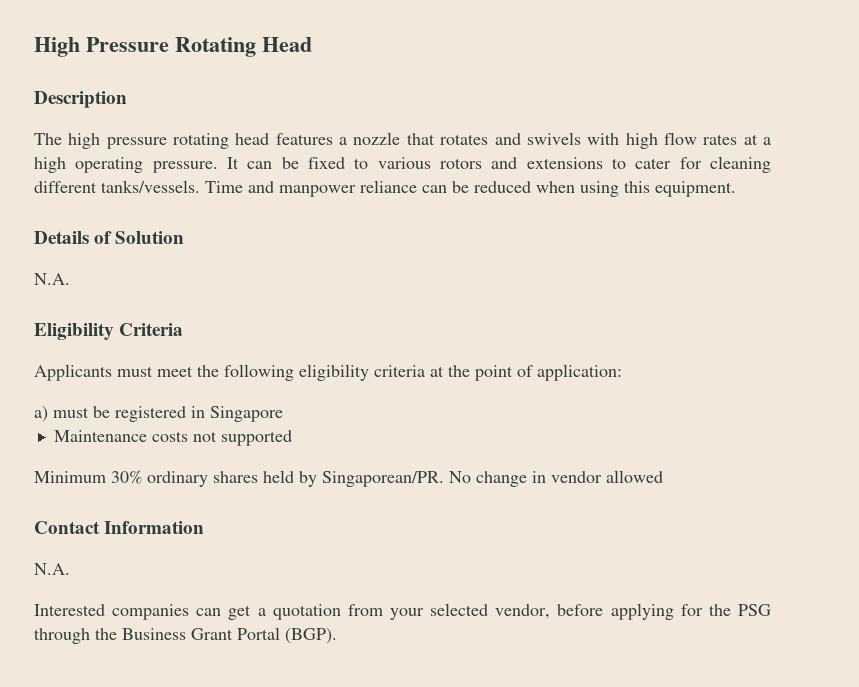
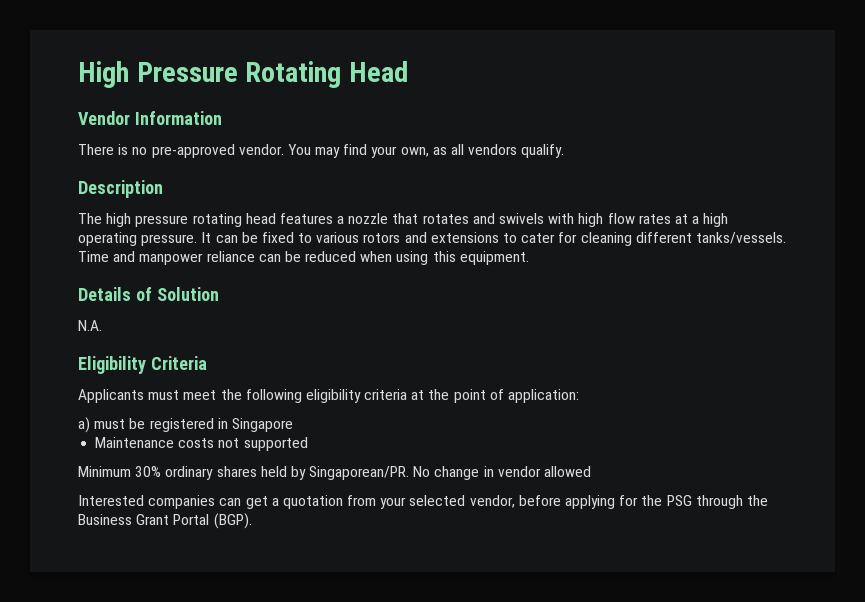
+ Vendor Information
+ There is no pre-approved vendor. You may find your own, as all vendors qualify.
- Contact Information
- N.A.

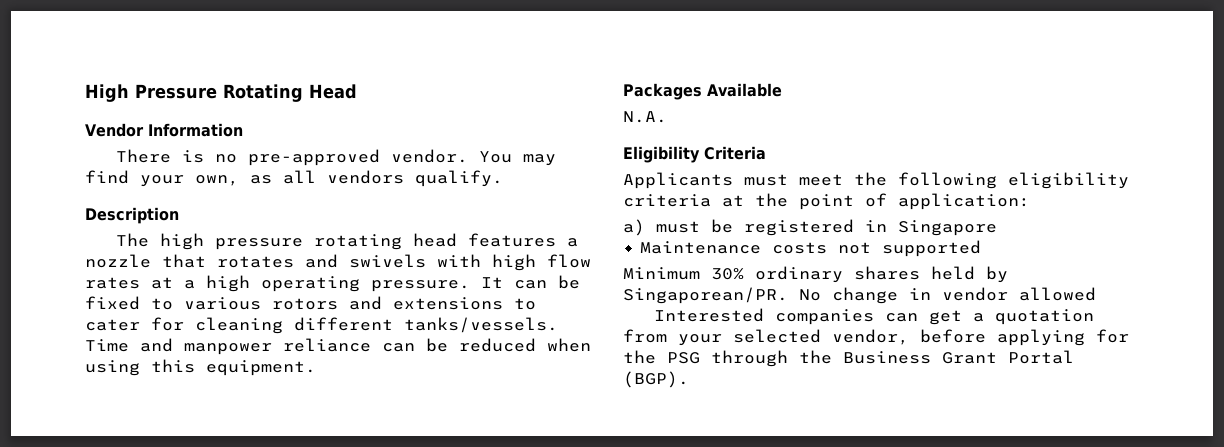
- Details of Solution
+ Packages Available

